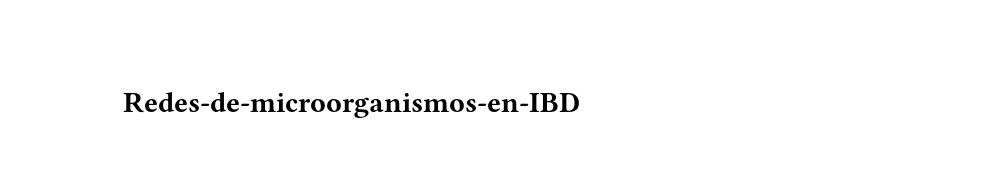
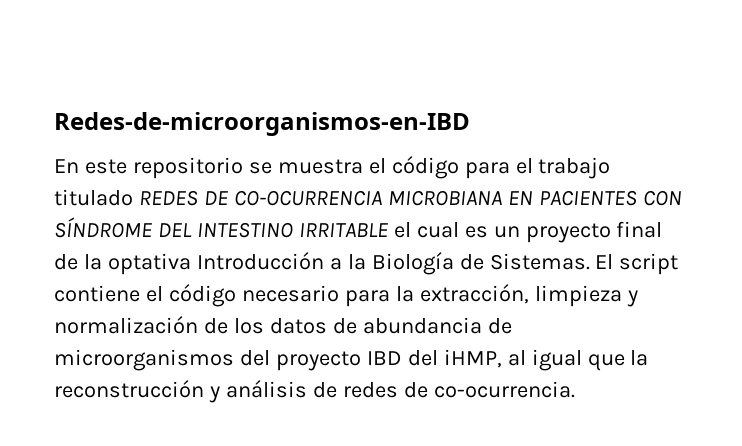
+ En este repositorio se muestra el código para el trabajo titulado REDES DE CO-OCURRENCIA MICROBIANA EN PACIENTES CON SÍNDROME DEL INTESTINO IRRITABLE el cual es un proyecto final de la optativa Introducción a la Biología de Sistemas. El script contiene el código necesario para la extracción, limpieza y normalización de los datos de abundancia de microorganismos del proyecto IBD del iHMP, al igual que la reconstrucción y análisis de redes de co-ocurrencia.

